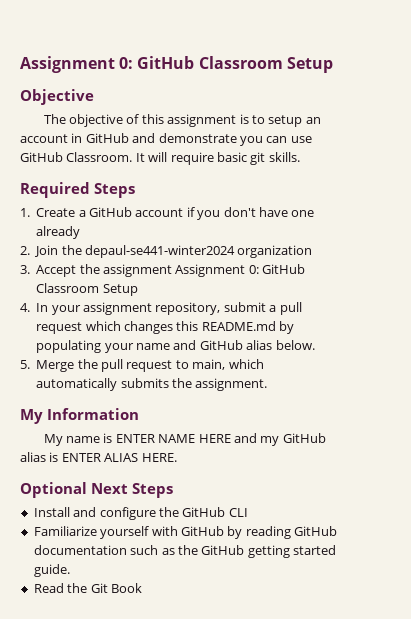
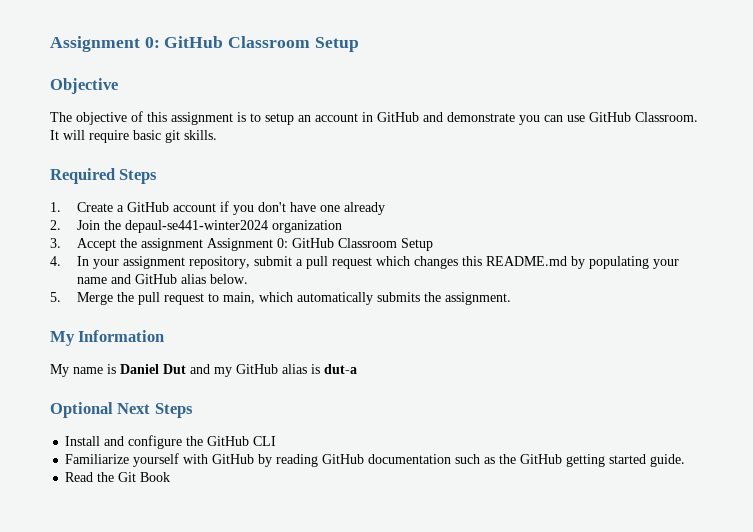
- My name is ENTER NAME HERE and my GitHub alias is ENTER ALIAS HERE.
+ My name is Daniel Dut and my GitHub alias is dut-a

